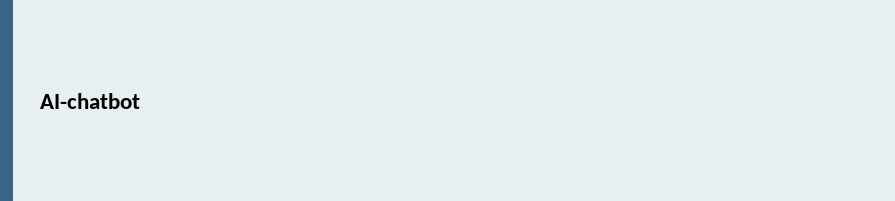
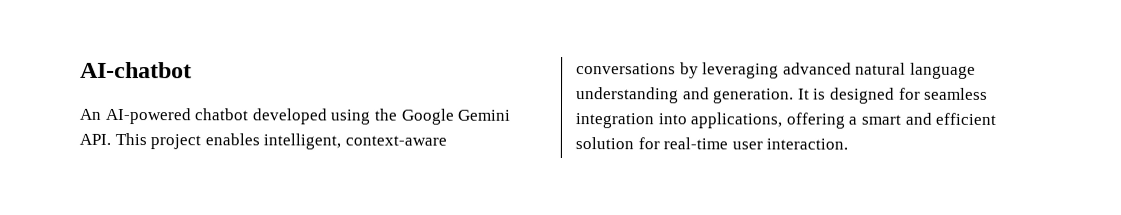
+ An AI-powered chatbot developed using the Google Gemini API. This project enables intelligent, context-aware conversations by leveraging advanced natural language understanding and generation. It is designed for seamless integration into applications, offering a smart and efficient solution for real-time user interaction.

